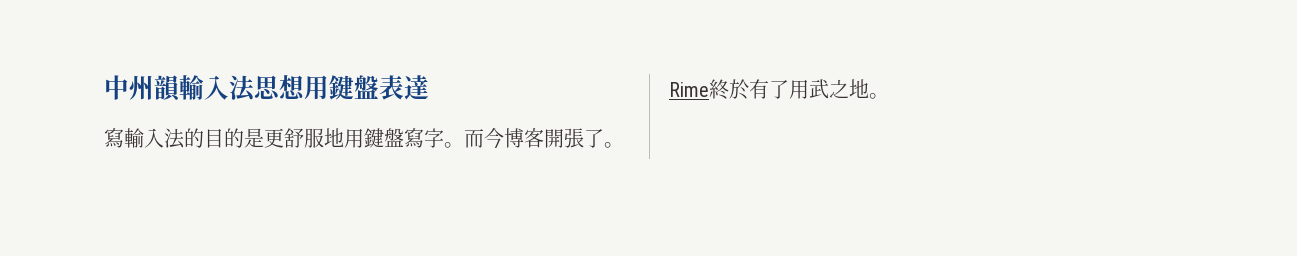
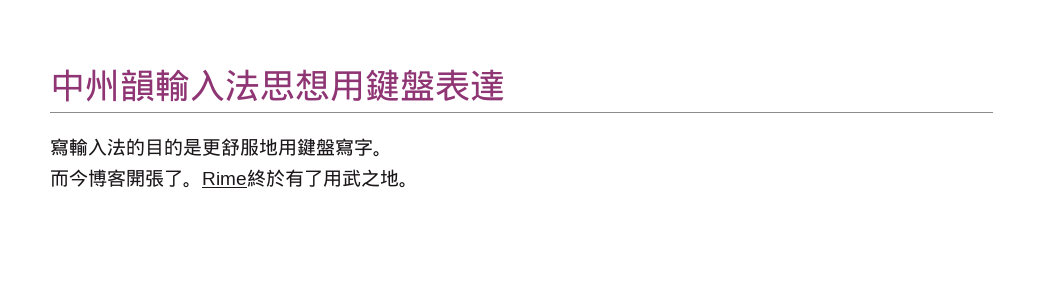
- 寫輸入法的目的是更舒服地用鍵盤寫字。而今博客開張了。
+ 寫輸入法的目的是更舒服地用鍵盤寫字。
+ 而今博客開張了。

